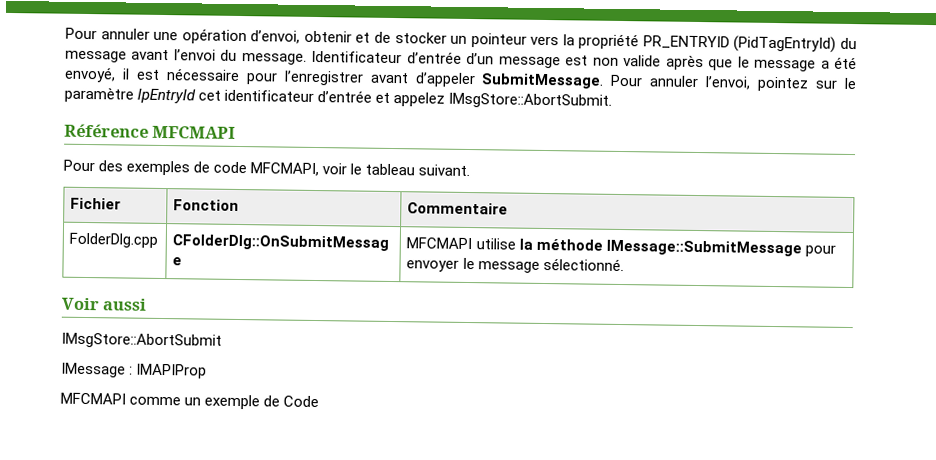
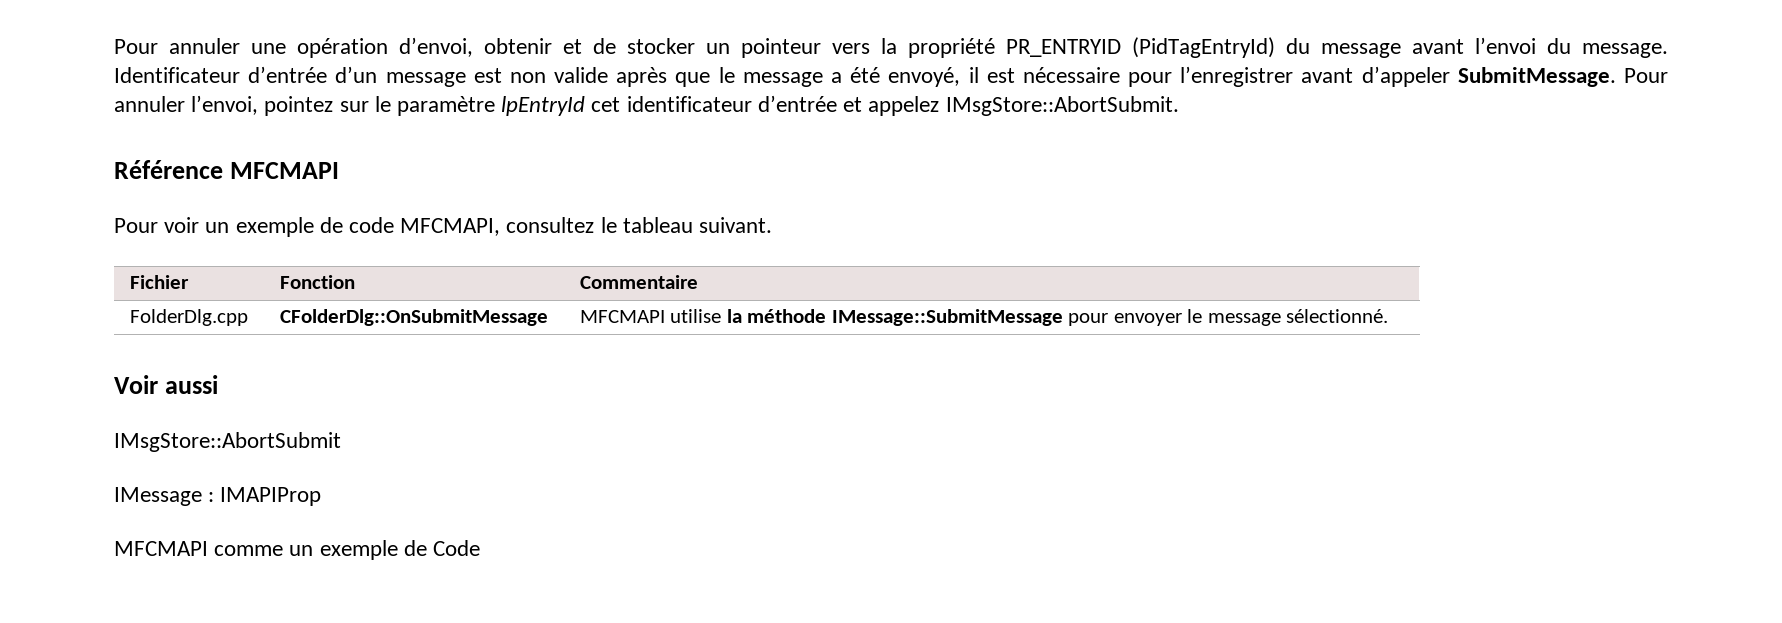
- Pour des exemples de code MFCMAPI, voir le tableau suivant.
+ Pour voir un exemple de code MFCMAPI, consultez le tableau suivant.

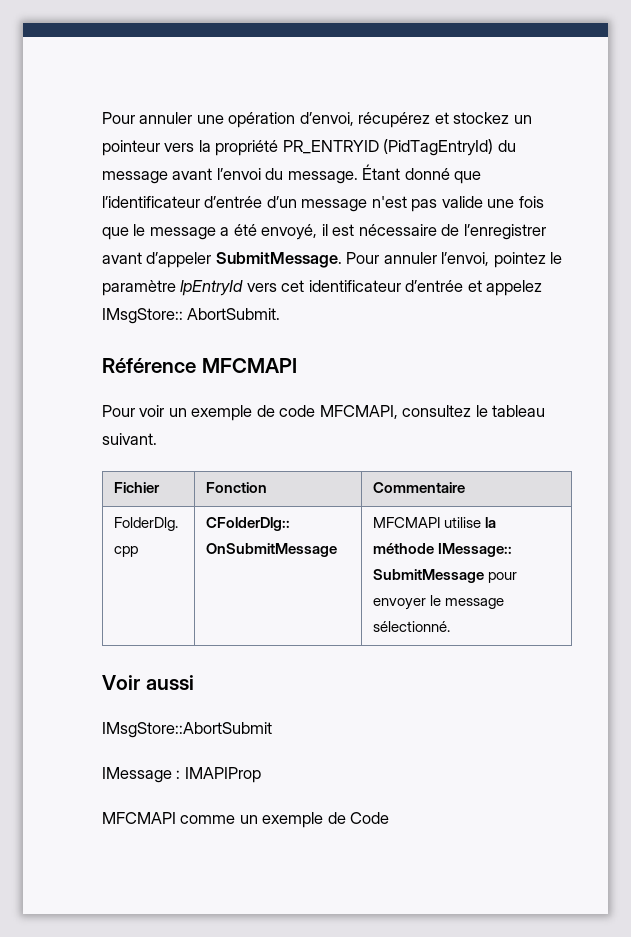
- Pour annuler une opération d’envoi, obtenir et de stocker un pointeur vers la propriété PR_ENTRYID (PidTagEntryId) du message avant l’envoi du message.
+ Pour annuler une opération d’envoi, récupérez et stockez un pointeur vers la propriété PR_ENTRYID (PidTagEntryId) du message avant l’envoi du message.
- Identificateur d’entrée d’un message est non valide après que le message a été envoyé, il est nécessaire pour l’enregistrer avant d’appeler SubmitMessage.
+ Étant donné que l’identificateur d’entrée d’un message n'est pas valide une fois que le message a été envoyé, il est nécessaire de l’enregistrer avant d’appeler SubmitMessage.
- Pour annuler l’envoi, pointez sur le paramètre lpEntryId cet identificateur d’entrée et appelez IMsgStore::AbortSubmit.
+ Pour annuler l’envoi, pointez le paramètre lpEntryId vers cet identificateur d’entrée et appelez IMsgStore:: AbortSubmit.
- FolderDlg.cpp | CFolderDlg::OnSubmitMessage | MFCMAPI utilise la méthode IMessage::SubmitMessage pour envoyer le message sélectionné.
+ FolderDlg. cpp | CFolderDlg:: OnSubmitMessage | MFCMAPI utilise la méthode IMessage:: SubmitMessage pour envoyer le message sélectionné.

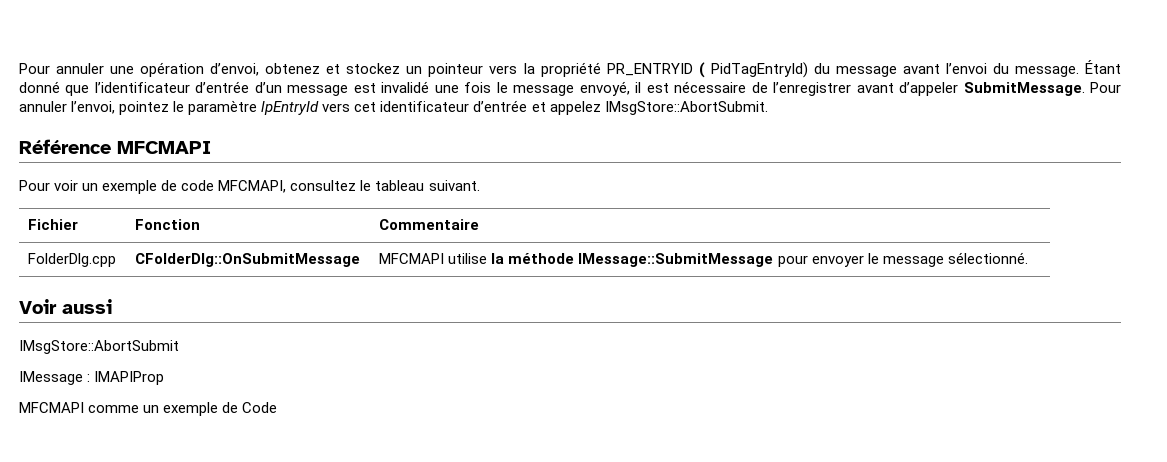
- Pour annuler une opération d’envoi, récupérez et stockez un pointeur vers la propriété PR_ENTRYID (PidTagEntryId) du message avant l’envoi du message.
+ Pour annuler une opération d’envoi, obtenez et stockez un pointeur vers la propriété PR_ENTRYID ( PidTagEntryId) du message avant l’envoi du message.
- Étant donné que l’identificateur d’entrée d’un message n'est pas valide une fois que le message a été envoyé, il est nécessaire de l’enregistrer avant d’appeler SubmitMessage.
+ Étant donné que l’identificateur d’entrée d’un message est invalidé une fois le message envoyé, il est nécessaire de l’enregistrer avant d’appeler SubmitMessage.
- Pour annuler l’envoi, pointez le paramètre lpEntryId vers cet identificateur d’entrée et appelez IMsgStore:: AbortSubmit.
+ Pour annuler l’envoi, pointez le paramètre lpEntryId vers cet identificateur d’entrée et appelez IMsgStore::AbortSubmit.
- FolderDlg. cpp | CFolderDlg:: OnSubmitMessage | MFCMAPI utilise la méthode IMessage:: SubmitMessage pour envoyer le message sélectionné.
+ FolderDlg.cpp | CFolderDlg::OnSubmitMessage | MFCMAPI utilise la méthode IMessage::SubmitMessage pour envoyer le message sélectionné.

